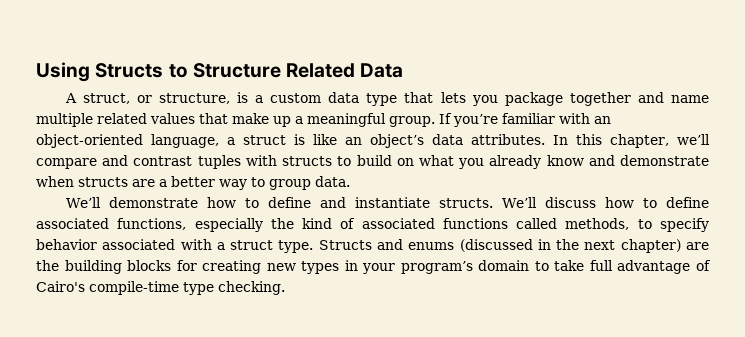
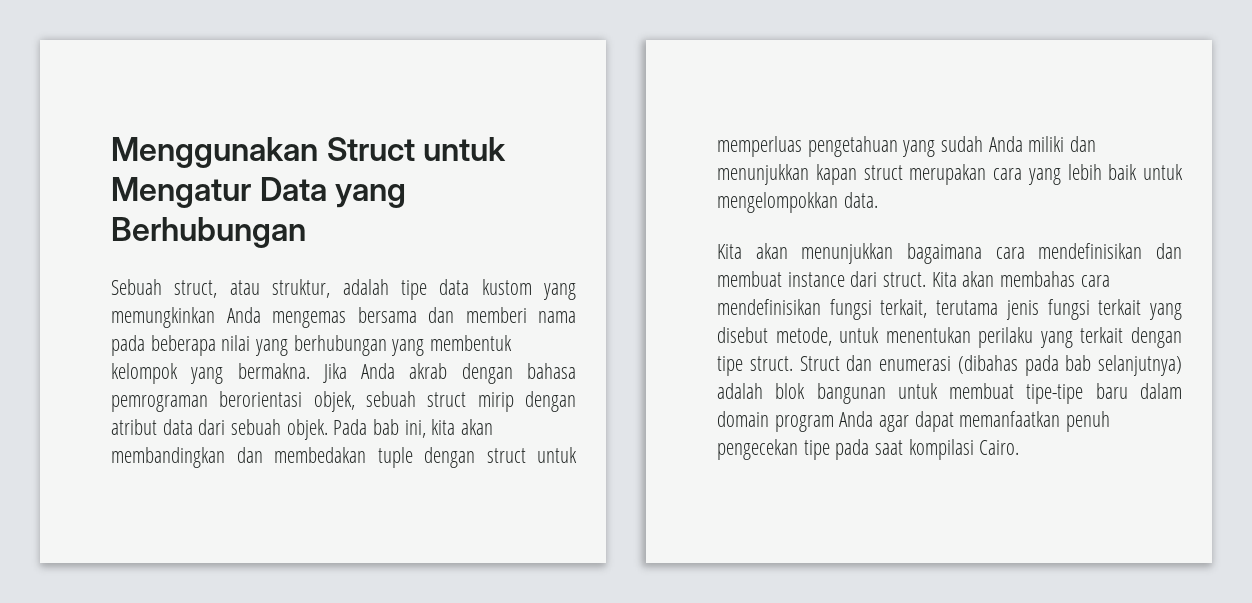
- Using Structs to Structure Related Data
- A struct, or structure, is a custom data type that lets you package together and name multiple related values that make up a meaningful group. If you’re familiar with an object-oriented language, a struct is like an object’s data attributes. In this chapter, we’ll compare and contrast tuples with structs to build on what you already know and demonstrate when structs are a better way to group data.
- We’ll demonstrate how to define and instantiate structs. We’ll discuss how to define associated functions, especially the kind of associated functions called methods, to specify behavior associated with a struct type. Structs and enums (discussed in the next chapter) are the building blocks for creating new types in your program’s domain to take full advantage of Cairo's compile-time type checking.
+ Menggunakan Struct untuk Mengatur Data yang Berhubungan
+ Sebuah struct, atau struktur, adalah tipe data kustom yang memungkinkan Anda mengemas bersama dan memberi nama pada beberapa nilai yang berhubungan yang membentuk kelompok yang bermakna. Jika Anda akrab dengan bahasa pemrograman berorientasi objek, sebuah struct mirip dengan atribut data dari sebuah objek. Pada bab ini, kita akan membandingkan dan membedakan tuple dengan struct untuk memperluas pengetahuan yang sudah Anda miliki dan menunjukkan kapan struct merupakan cara yang lebih baik untuk mengelompokkan data.
+ Kita akan menunjukkan bagaimana cara mendefinisikan dan membuat instance dari struct. Kita akan membahas cara mendefinisikan fungsi terkait, terutama jenis fungsi terkait yang disebut metode, untuk menentukan perilaku yang terkait dengan tipe struct. Struct dan enumerasi (dibahas pada bab selanjutnya) adalah blok bangunan untuk membuat tipe-tipe baru dalam domain program Anda agar dapat memanfaatkan penuh pengecekan tipe pada saat kompilasi Cairo.

